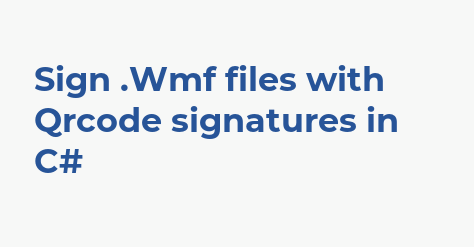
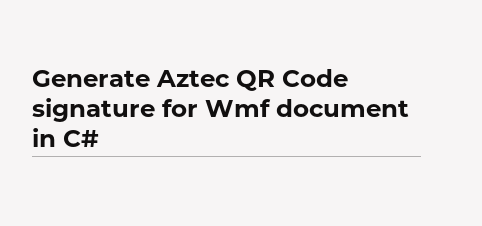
- Sign .Wmf files with Qrcode signatures in C#
+ Generate Aztec QR Code signature for Wmf document in C#

